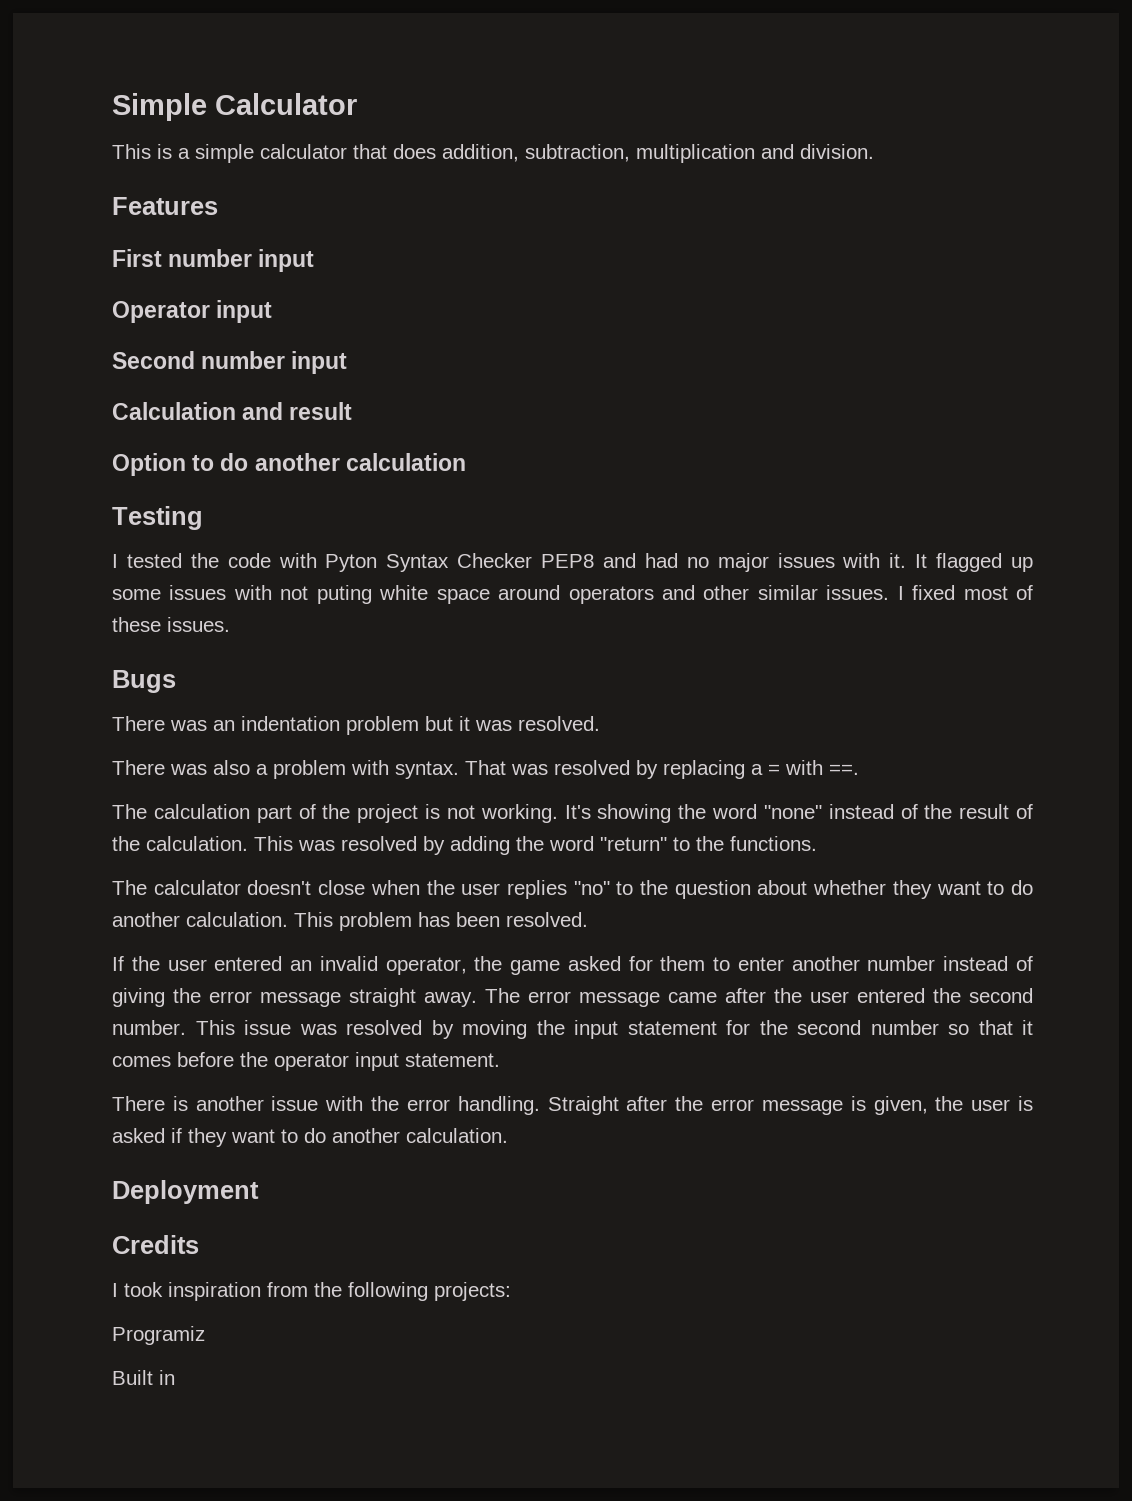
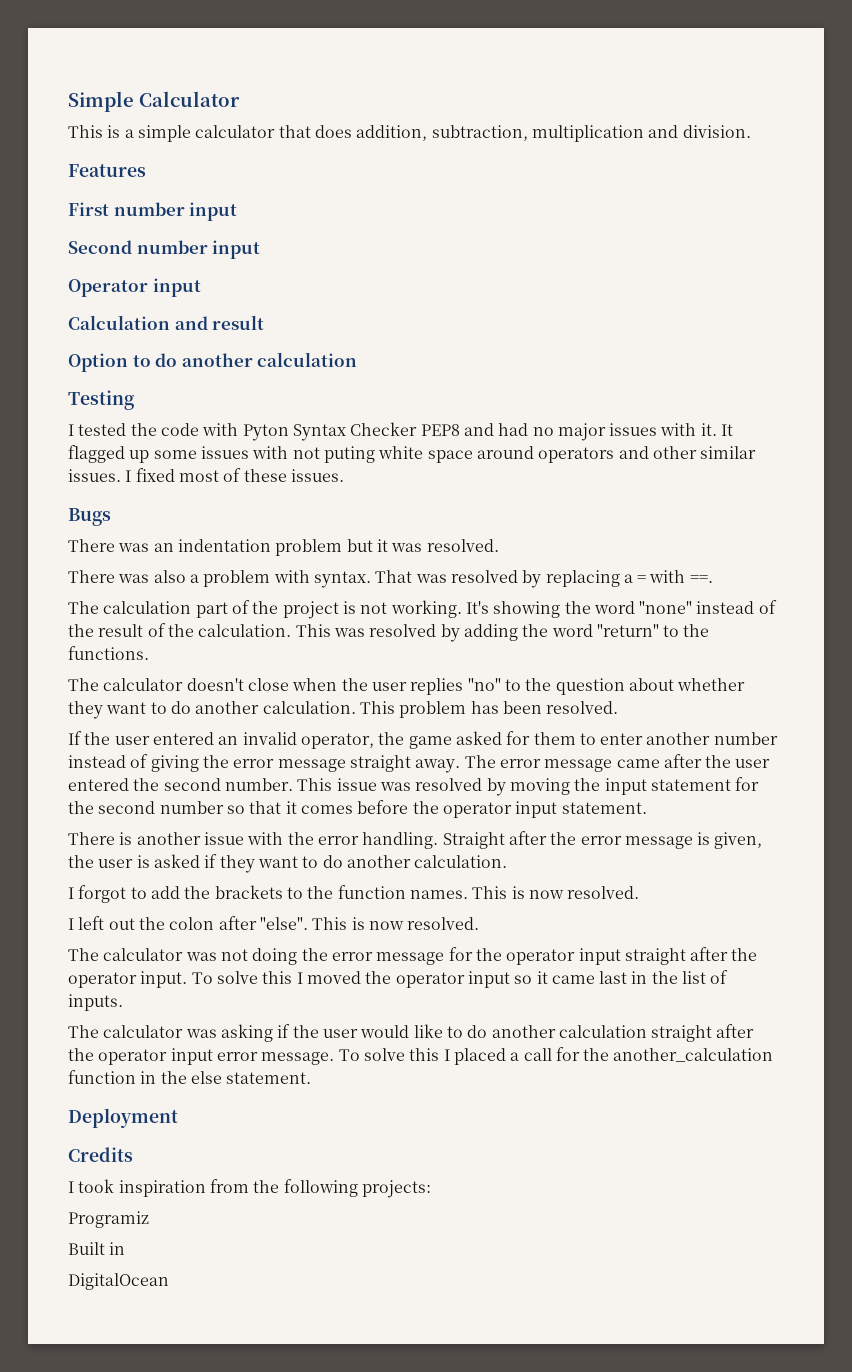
+ Second number input
  Operator input
- Second number input
+ I forgot to add the brackets to the function names. This is now resolved.
+ I left out the colon after "else". This is now resolved.
+ The calculator was not doing the error message for the operator input straight after the operator input. To solve this I moved the operator input so it came last in the list of inputs.
+ The calculator was asking if the user would like to do another calculation straight after the operator input error message. To solve this I placed a call for the another_calculation function in the else statement.
+ DigitalOcean

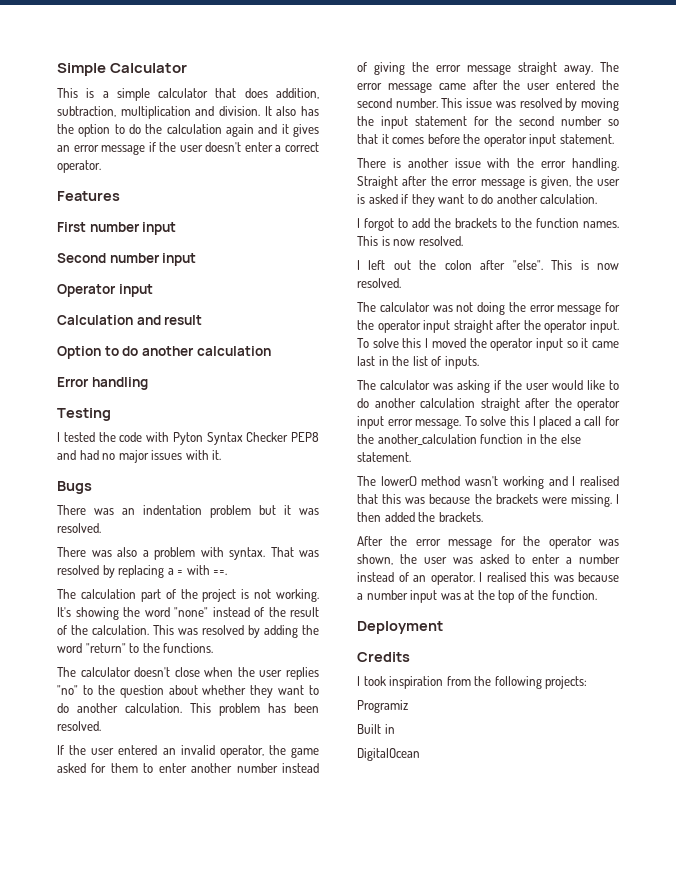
+ It also has the option to do the calculation again and it gives an error message if the user doesn't enter a correct operator.
+ Error handling
- It flagged up some issues with not puting white space around operators and other similar issues. I fixed most of these issues.
+ The lower() method wasn't working and I realised that this was because the brackets were missing. I then added the brackets.
+ After the error message for the operator was shown, the user was asked to enter a number instead of an operator. I realised this was because a number input was at the top of the function.

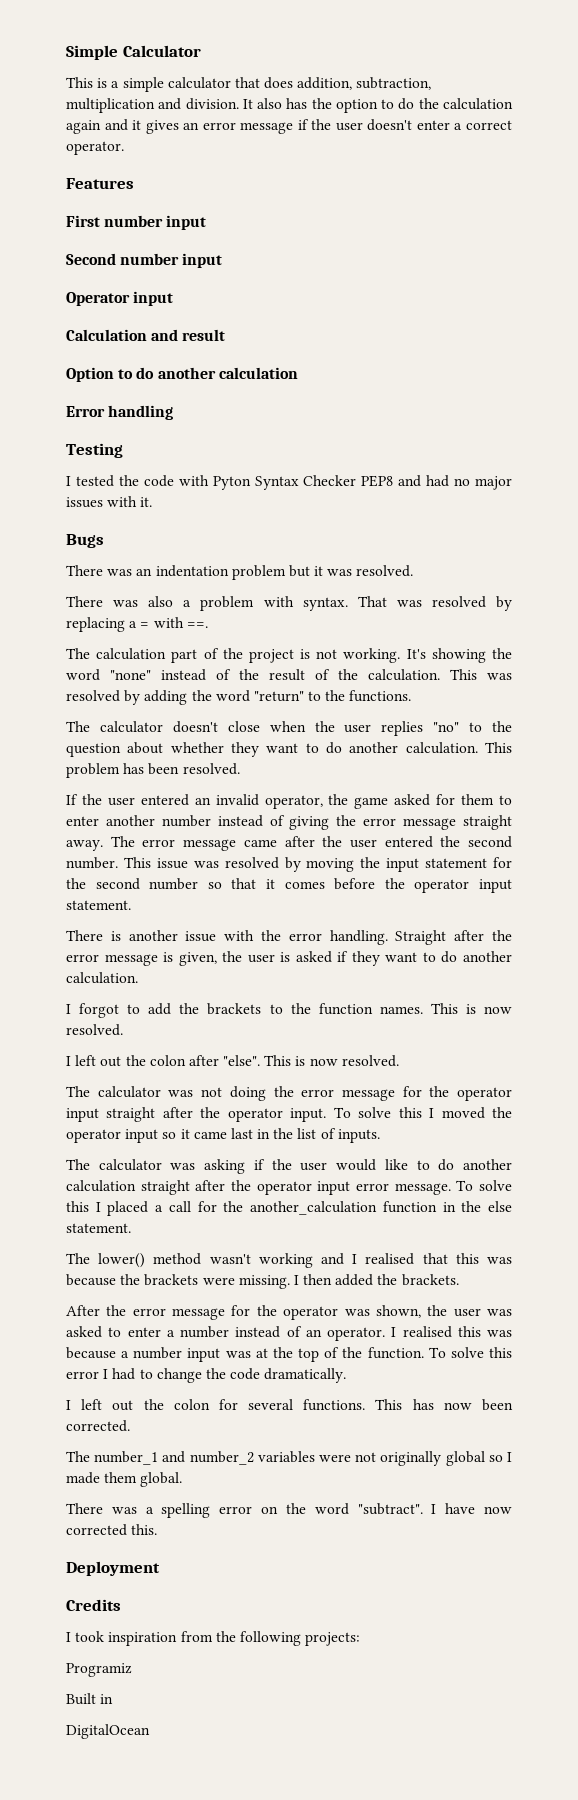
+ To solve this error I had to change the code dramatically.
+ I left out the colon for several functions. This has now been corrected.
+ The number_1 and number_2 variables were not originally global so I made them global.
+ There was a spelling error on the word "subtract". I have now corrected this.

